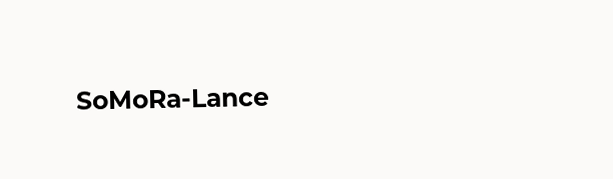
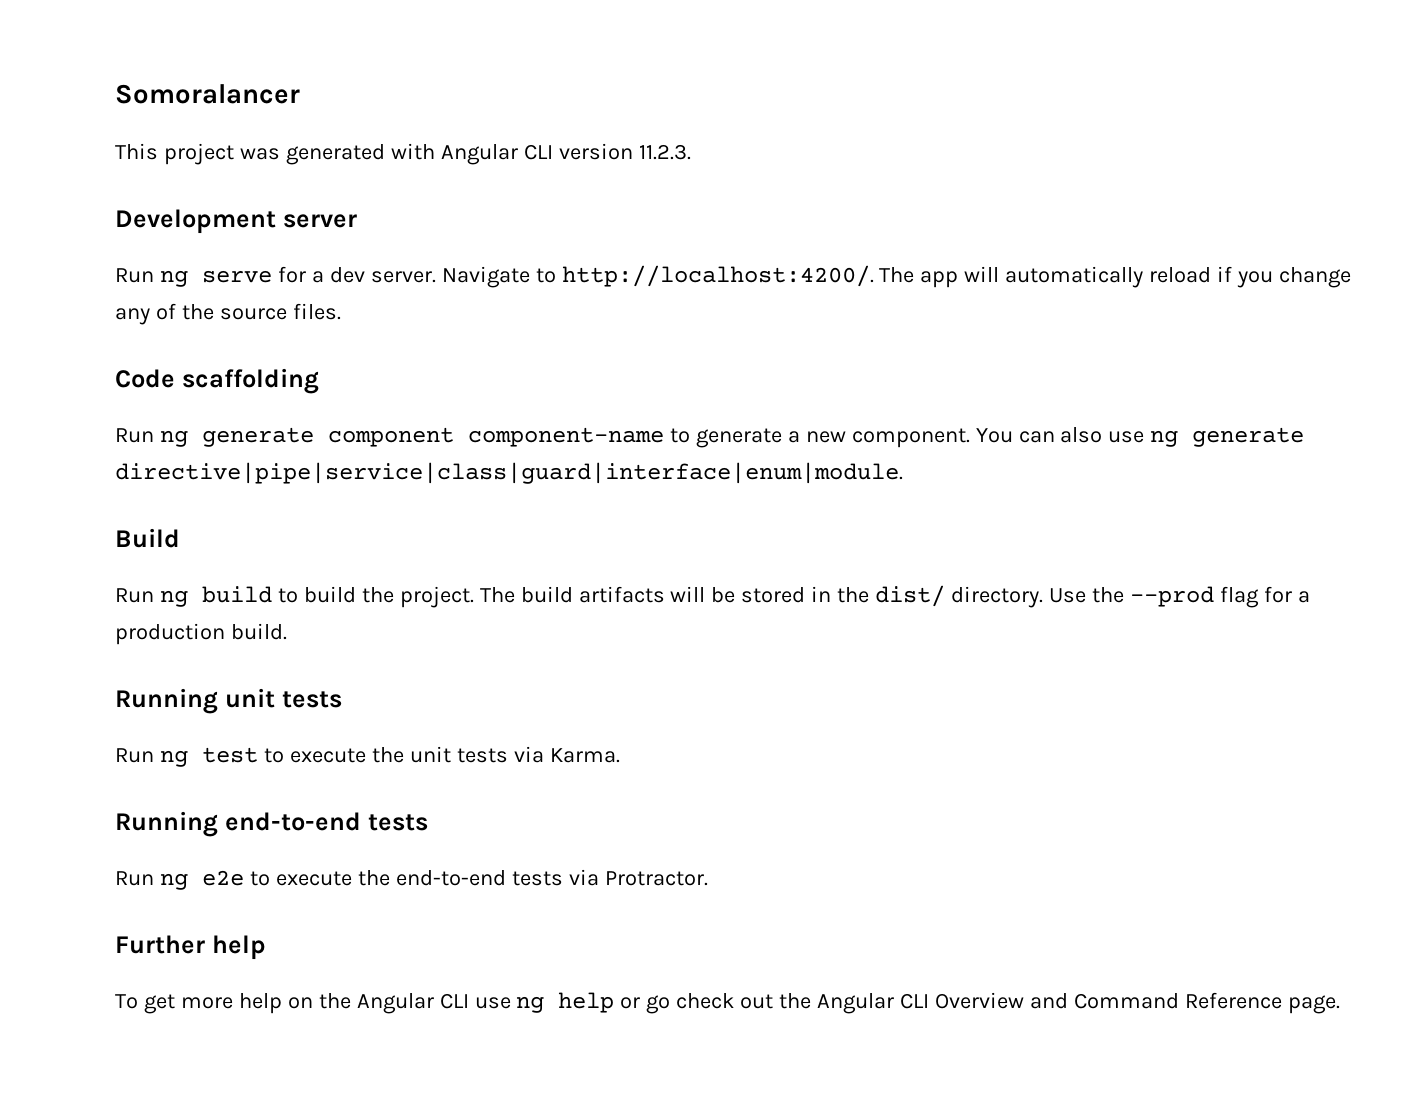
- SoMoRa-Lance
+ Somoralancer
+ This project was generated with Angular CLI version 11.2.3.
+ Development server
+ Run ng serve for a dev server. Navigate to http://localhost:4200/. The app will automatically reload if you change any of the source files.
+ Code scaffolding
+ Run ng generate component component-name to generate a new component. You can also use ng generate directive|pipe|service|class|guard|interface|enum|module.
+ Build
+ Run ng build to build the project. The build artifacts will be stored in the dist/ directory. Use the --prod flag for a production build.
+ Running unit tests
+ Run ng test to execute the unit tests via Karma.
+ Running end-to-end tests
+ Run ng e2e to execute the end-to-end tests via Protractor.
+ Further help
+ To get more help on the Angular CLI use ng help or go check out the Angular CLI Overview and Command Reference page.

